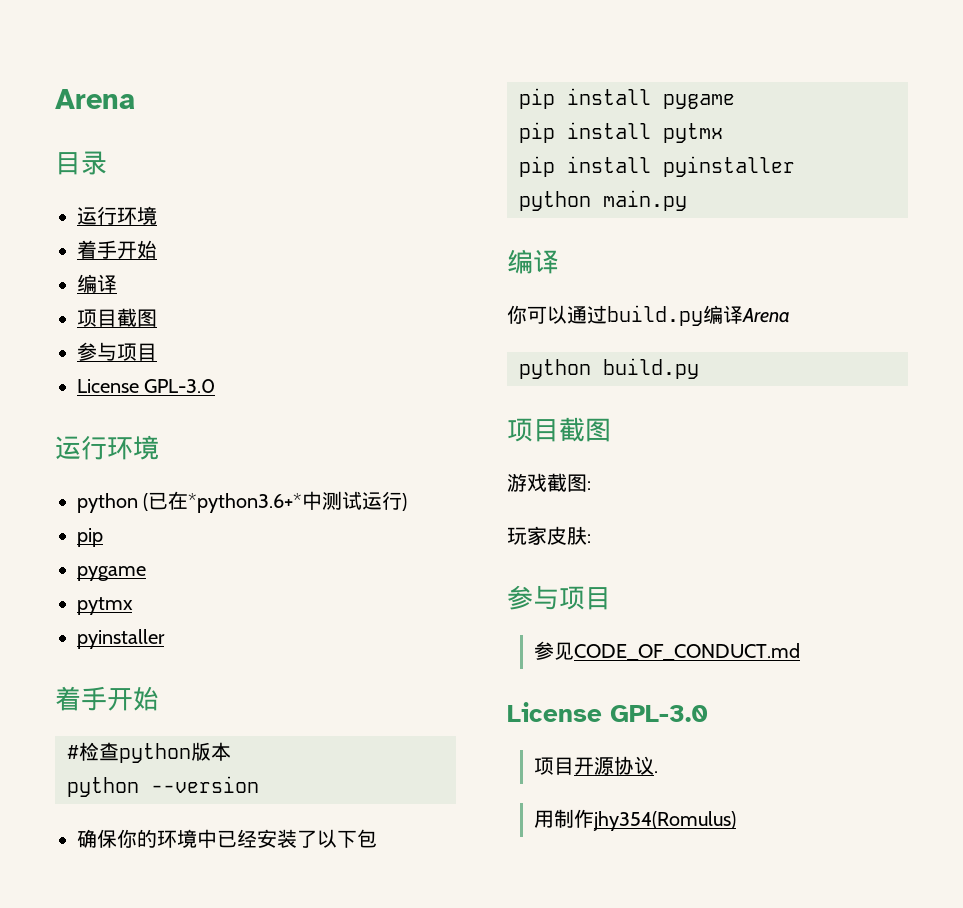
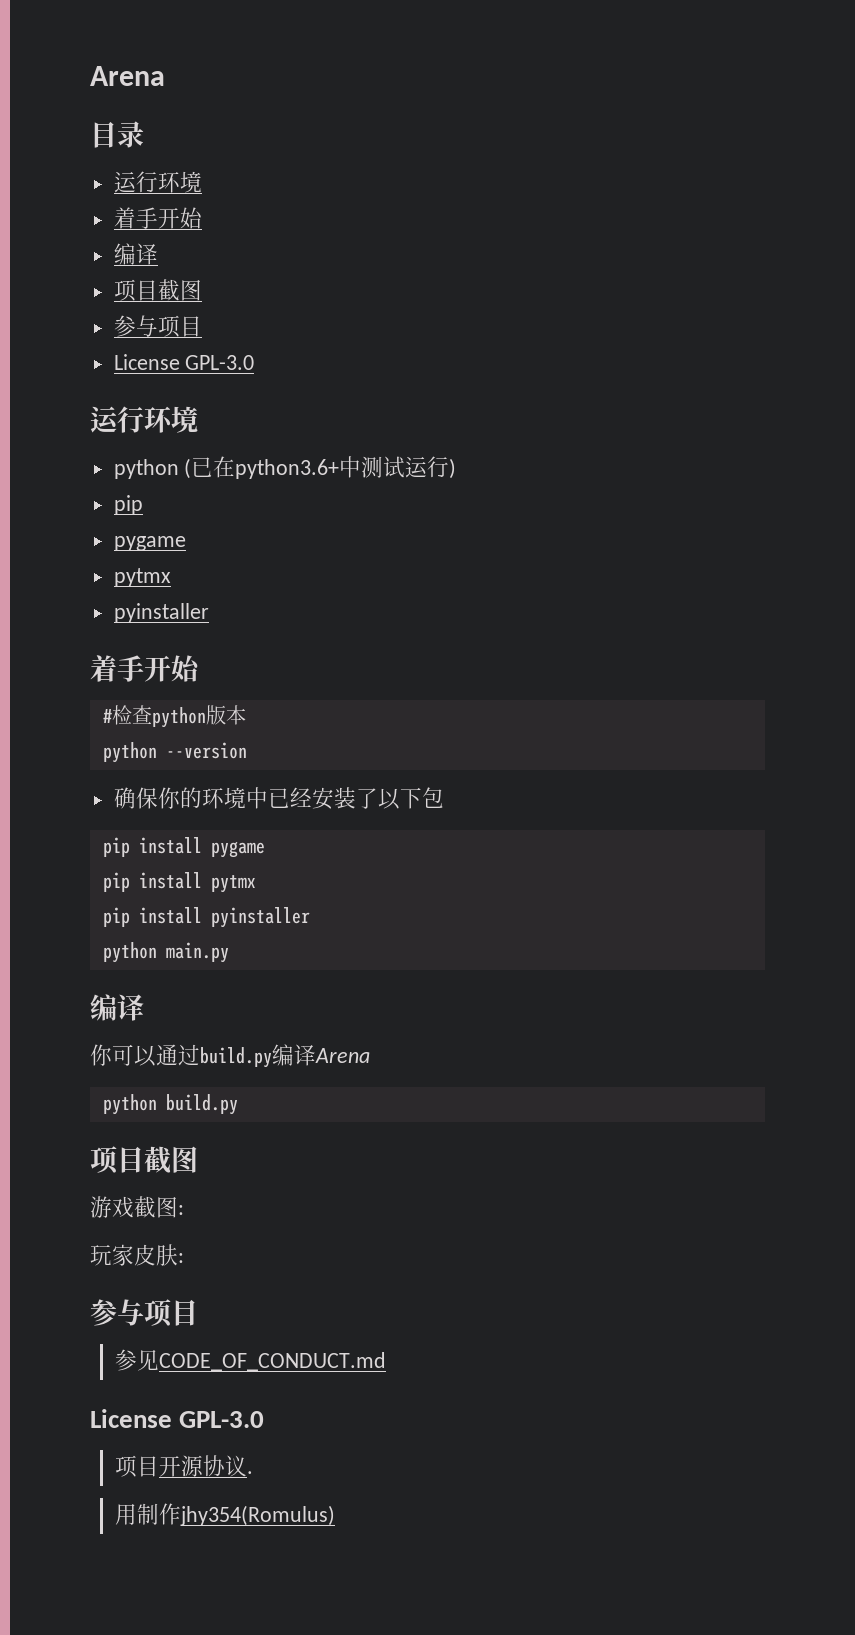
- python (已在*python3.6+*中测试运行)
+ python (已在python3.6+中测试运行)

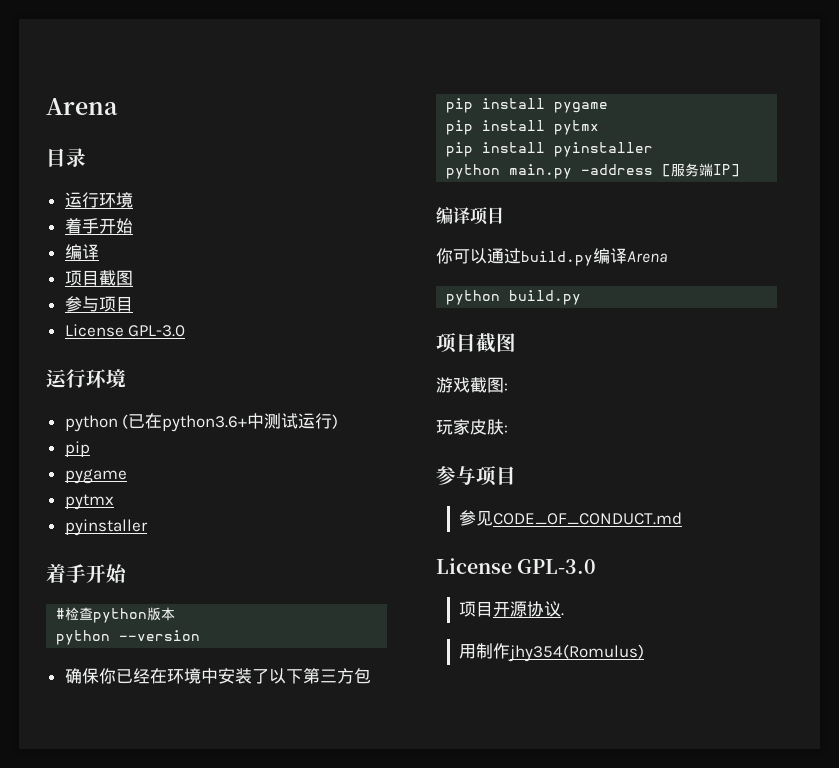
- 确保你的环境中已经安装了以下包
+ 确保你已经在环境中安装了以下第三方包
- python main.py
- 编译
+ python main.py -address [服务端IP]
+ 编译项目

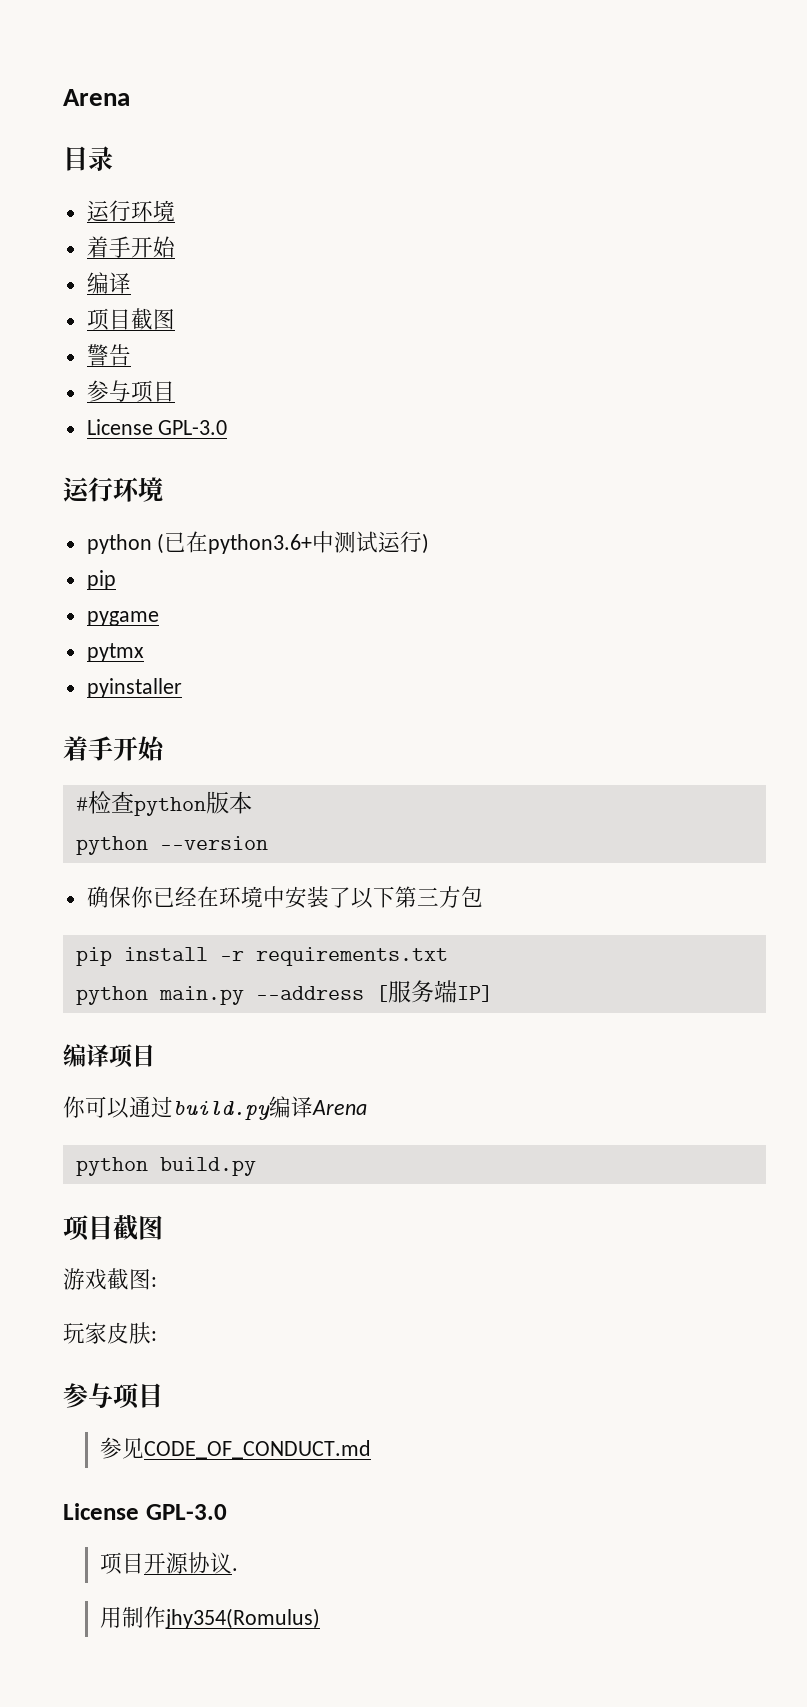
+ 警告
- pip install pygame
- pip install pytmx
- pip install pyinstaller
+ pip install -r requirements.txt
- python main.py -address [服务端IP]
+ python main.py --address [服务端IP]

